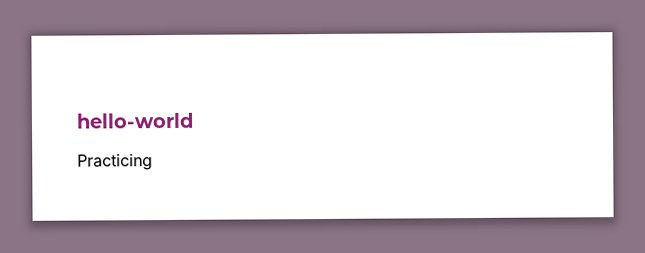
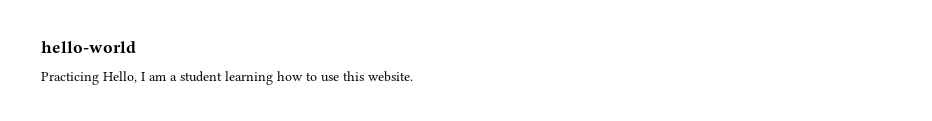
- Practicing
+ Practicing Hello, I am a student learning how to use this website.

